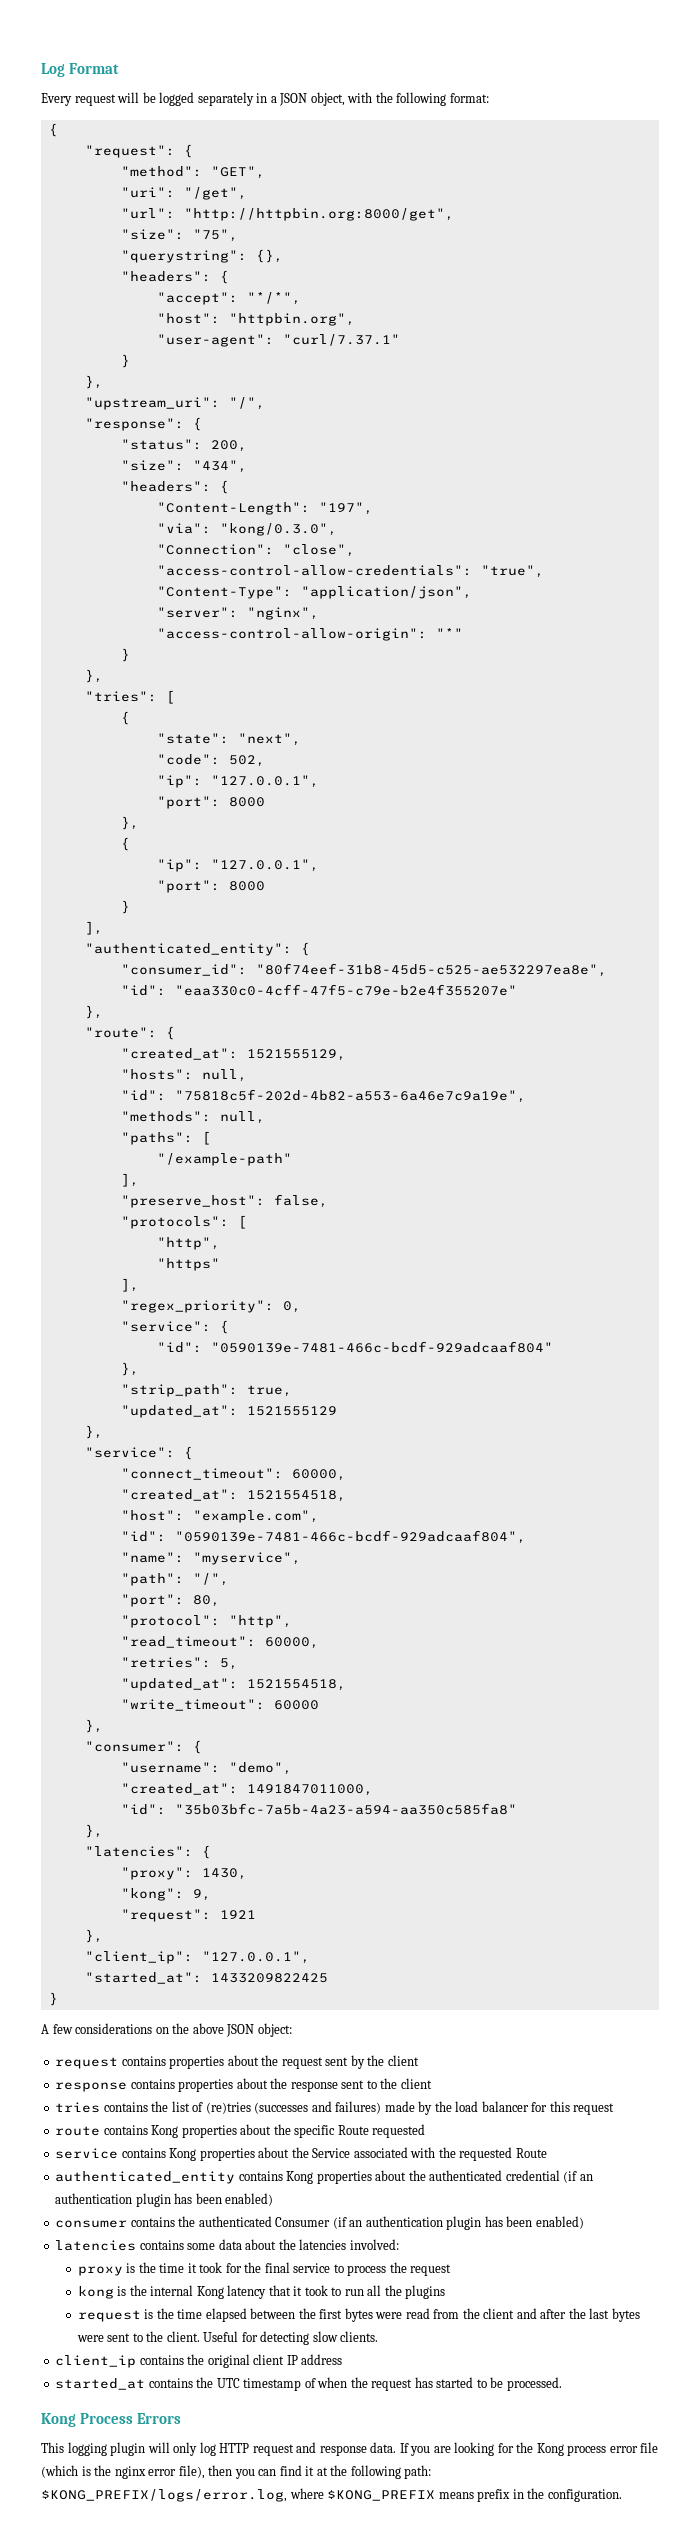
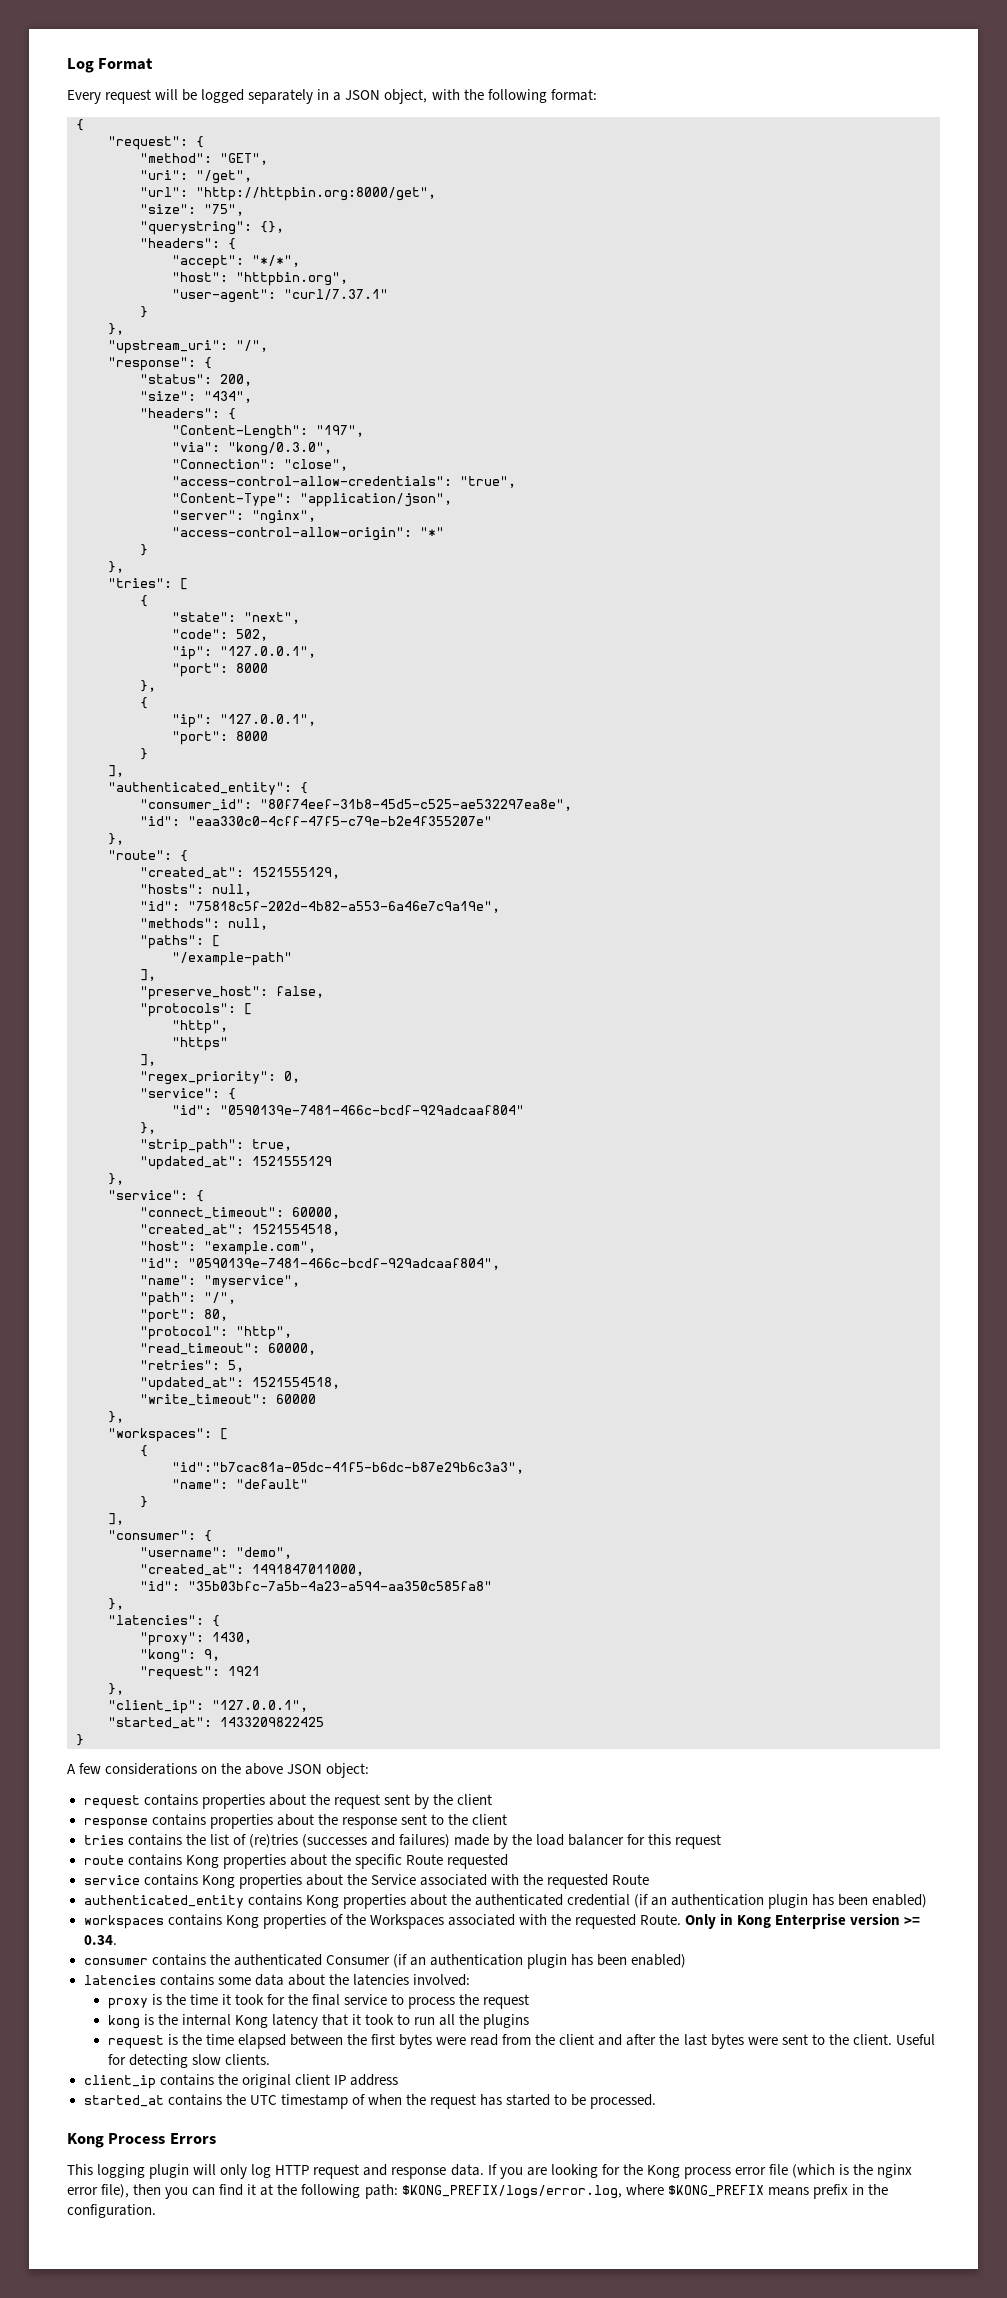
+ "workspaces": [
+ {
+ "id":"b7cac81a-05dc-41f5-b6dc-b87e29b6c3a3",
+ "name": "default"
+ }
+ ],
+ workspaces contains Kong properties of the Workspaces associated with the requested Route. Only in Kong Enterprise version >= 0.34.

